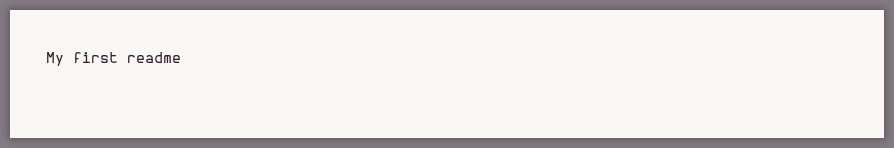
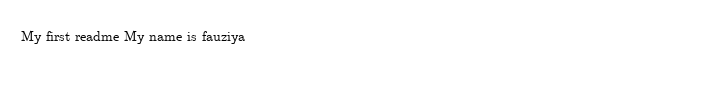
- My first readme
+ My first readme My name is fauziya

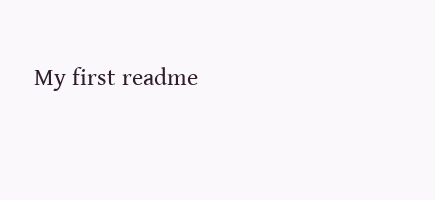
- My first readme My name is fauziya
+ My first readme

